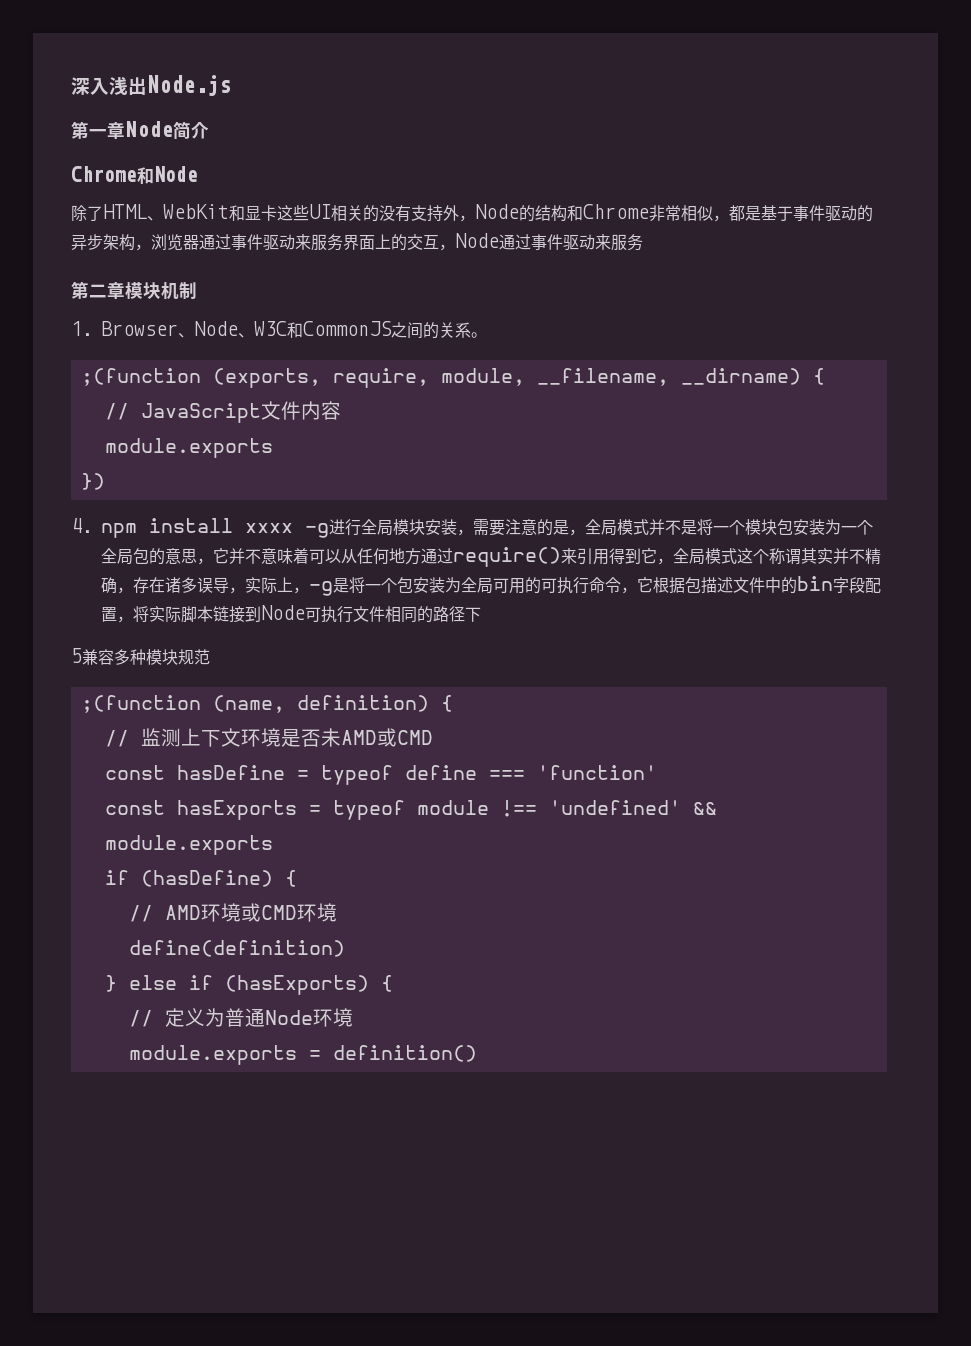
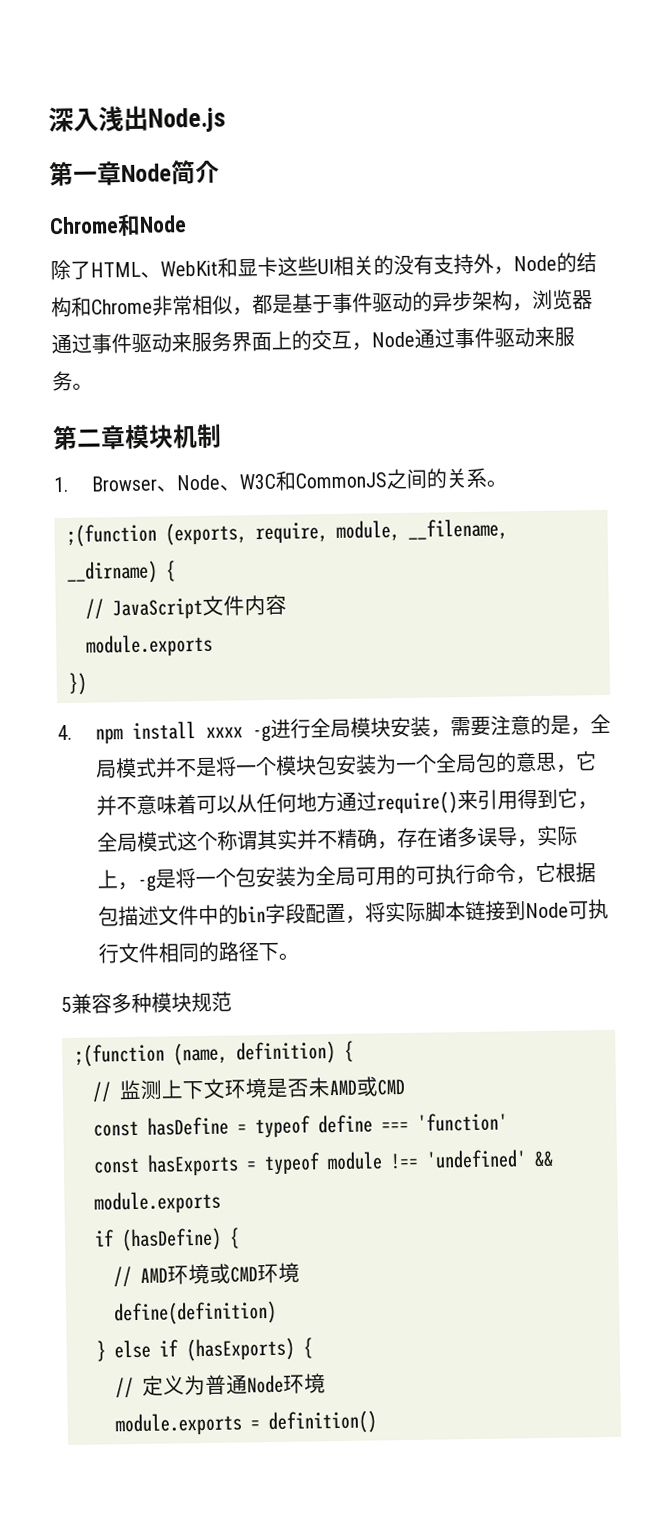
- 除了HTML、WebKit和显卡这些UI相关的没有支持外，Node的结构和Chrome非常相似，都是基于事件驱动的异步架构，浏览器通过事件驱动来服务界面上的交互，Node通过事件驱动来服务
+ 除了HTML、WebKit和显卡这些UI相关的没有支持外，Node的结构和Chrome非常相似，都是基于事件驱动的异步架构，浏览器通过事件驱动来服务界面上的交互，Node通过事件驱动来服务。
- 4. npm install xxxx -g进行全局模块安装，需要注意的是，全局模式并不是将一个模块包安装为一个全局包的意思，它并不意味着可以从任何地方通过require()来引用得到它，全局模式这个称谓其实并不精确，存在诸多误导，实际上，-g是将一个包安装为全局可用的可执行命令，它根据包描述文件中的bin字段配置，将实际脚本链接到Node可执行文件相同的路径下
+ 4. npm install xxxx -g进行全局模块安装，需要注意的是，全局模式并不是将一个模块包安装为一个全局包的意思，它并不意味着可以从任何地方通过require()来引用得到它，全局模式这个称谓其实并不精确，存在诸多误导，实际上，-g是将一个包安装为全局可用的可执行命令，它根据包描述文件中的bin字段配置，将实际脚本链接到Node可执行文件相同的路径下。

